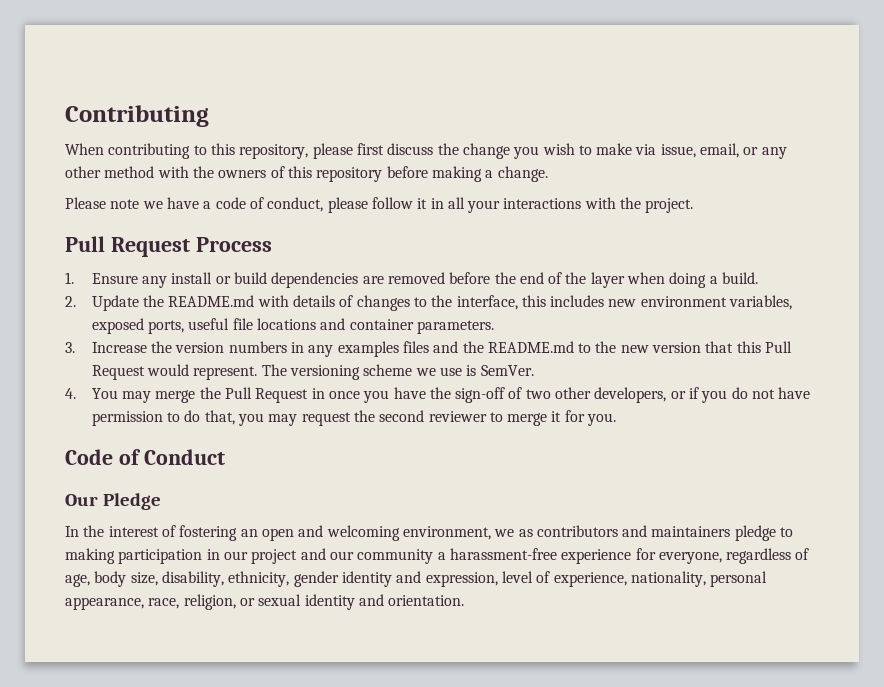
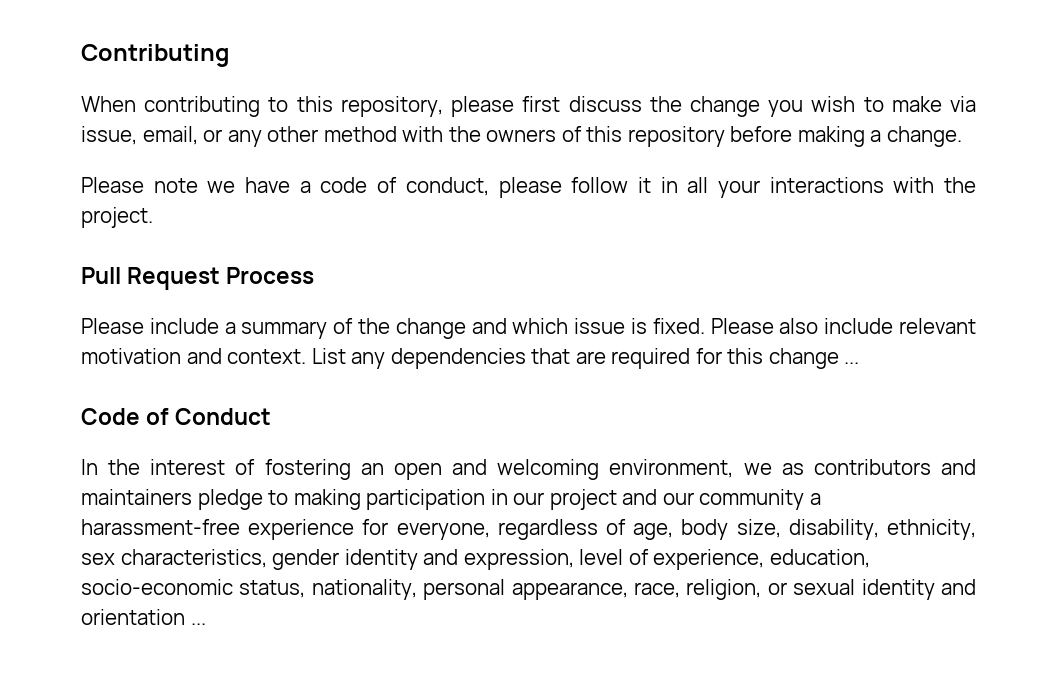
- 1. Ensure any install or build dependencies are removed before the end of the layer when doing a build.
- 2. Update the README.md with details of changes to the interface, this includes new environment variables, exposed ports, useful file locations and container parameters.
- 3. Increase the version numbers in any examples files and the README.md to the new version that this Pull Request would represent. The versioning scheme we use is SemVer.
- 4. You may merge the Pull Request in once you have the sign-off of two other developers, or if you do not have permission to do that, you may request the second reviewer to merge it for you.
+ Please include a summary of the change and which issue is fixed. Please also include relevant motivation and context. List any dependencies that are required for this change ...
- Our Pledge
- In the interest of fostering an open and welcoming environment, we as contributors and maintainers pledge to making participation in our project and our community a harassment-free experience for everyone, regardless of age, body size, disability, ethnicity, gender identity and expression, level of experience, nationality, personal appearance, race, religion, or sexual identity and orientation.
+ In the interest of fostering an open and welcoming environment, we as contributors and maintainers pledge to making participation in our project and our community a harassment-free experience for everyone, regardless of age, body size, disability, ethnicity, sex characteristics, gender identity and expression, level of experience, education, socio-economic status, nationality, personal appearance, race, religion, or sexual identity and orientation ...

